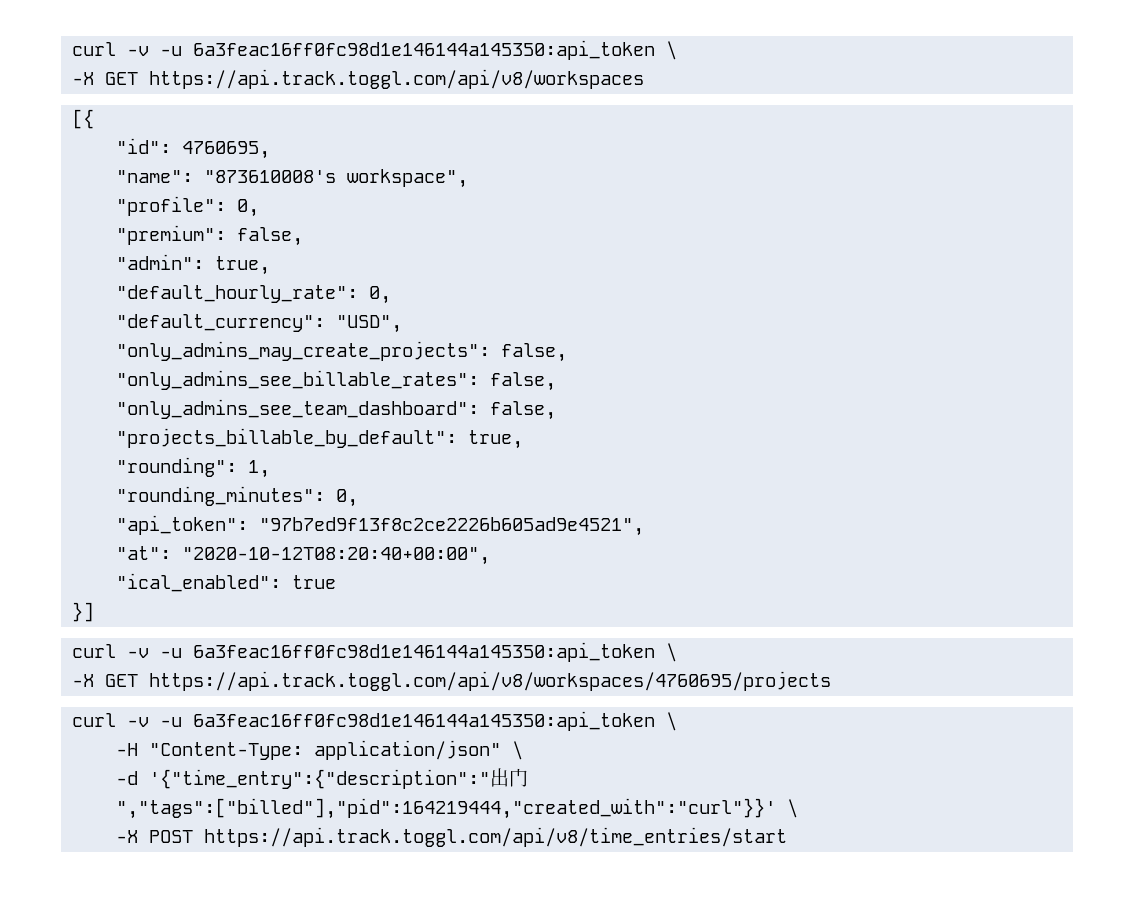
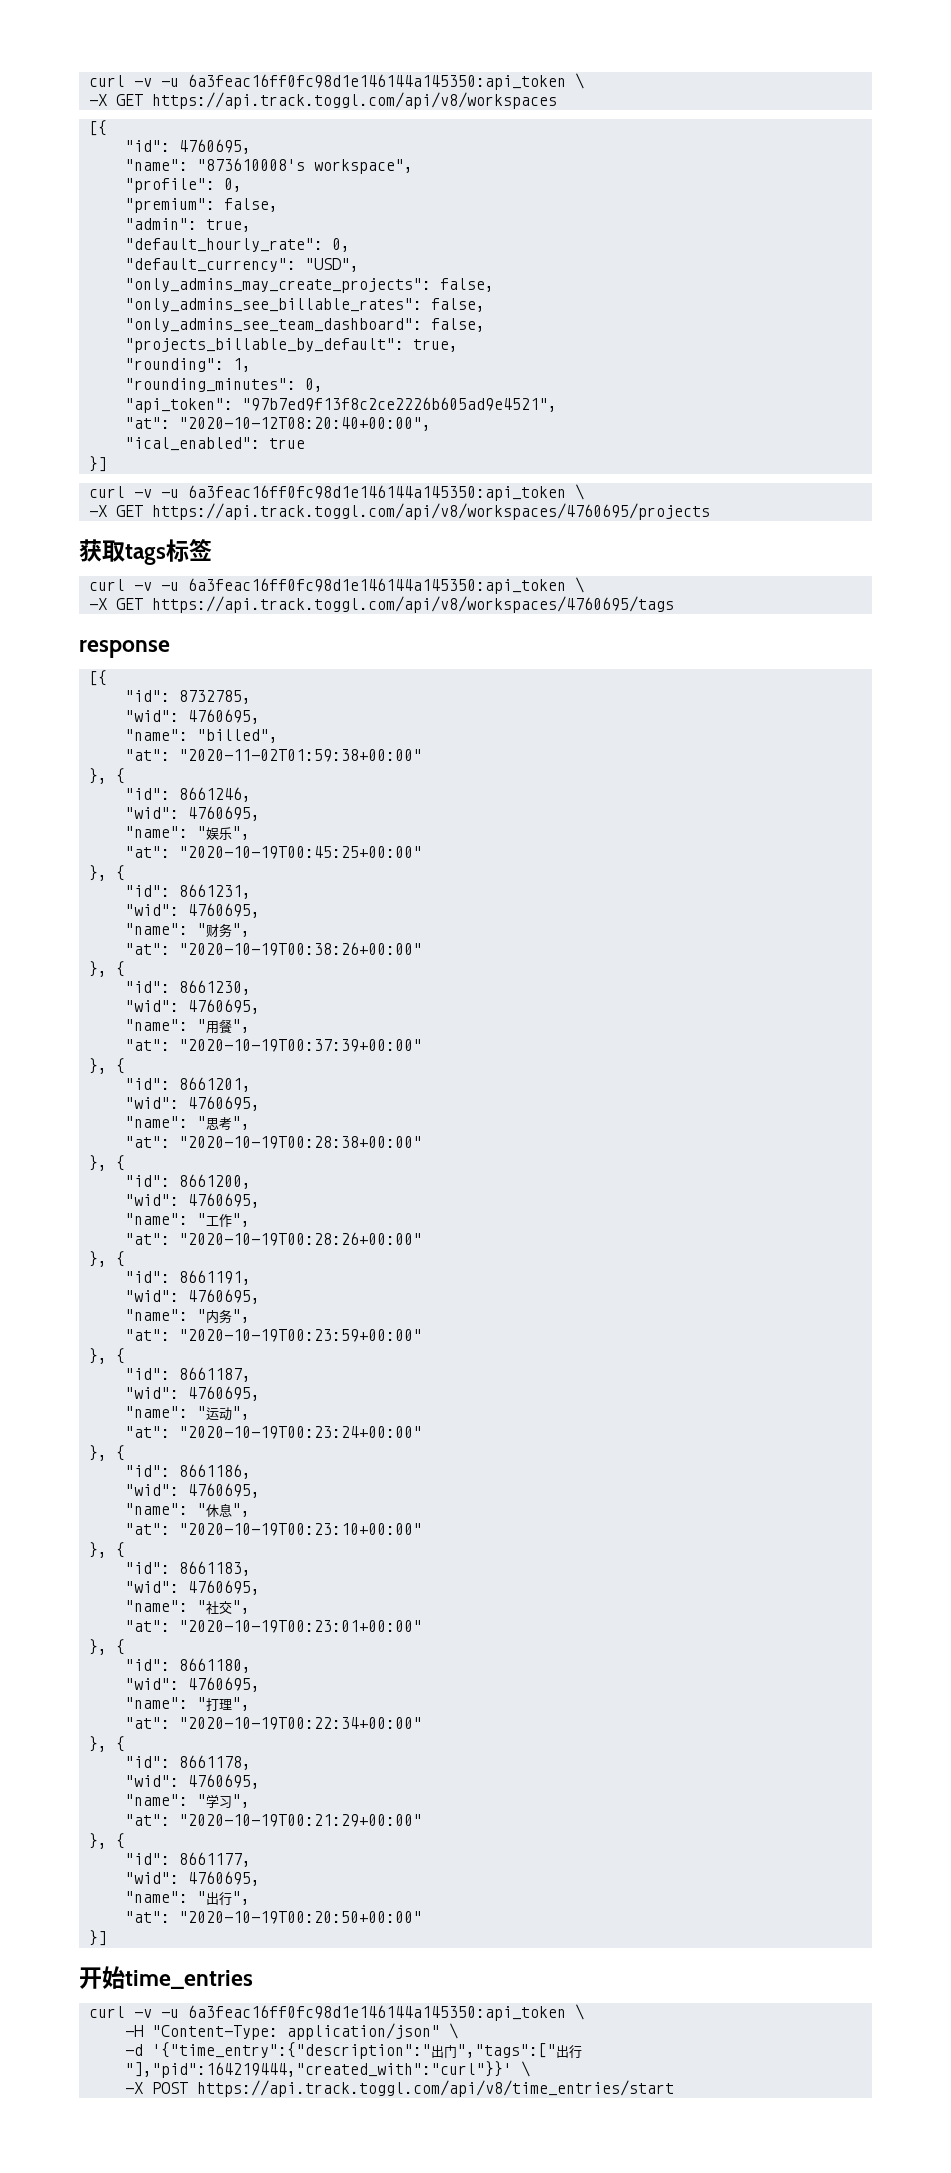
+ 获取tags标签
+ curl -v -u 6a3feac16ff0fc98d1e146144a145350:api_token \
+ -X GET https://api.track.toggl.com/api/v8/workspaces/4760695/tags
+ response
+ [{
+ "id": 8732785,
+ "wid": 4760695,
+ "name": "billed",
+ "at": "2020-11-02T01:59:38+00:00"
+ }, {
+ "id": 8661246,
+ "wid": 4760695,
+ "name": "娱乐",
+ "at": "2020-10-19T00:45:25+00:00"
+ }, {
+ "id": 8661231,
+ "wid": 4760695,
+ "name": "财务",
+ "at": "2020-10-19T00:38:26+00:00"
+ }, {
+ "id": 8661230,
+ "wid": 4760695,
+ "name": "用餐",
+ "at": "2020-10-19T00:37:39+00:00"
+ }, {
+ "id": 8661201,
+ "wid": 4760695,
+ "name": "思考",
+ "at": "2020-10-19T00:28:38+00:00"
+ }, {
+ "id": 8661200,
+ "wid": 4760695,
+ "name": "工作",
+ "at": "2020-10-19T00:28:26+00:00"
+ }, {
+ "id": 8661191,
+ "wid": 4760695,
+ "name": "内务",
+ "at": "2020-10-19T00:23:59+00:00"
+ }, {
+ "id": 8661187,
+ "wid": 4760695,
+ "name": "运动",
+ "at": "2020-10-19T00:23:24+00:00"
+ }, {
+ "id": 8661186,
+ "wid": 4760695,
+ "name": "休息",
+ "at": "2020-10-19T00:23:10+00:00"
+ }, {
+ "id": 8661183,
+ "wid": 4760695,
+ "name": "社交",
+ "at": "2020-10-19T00:23:01+00:00"
+ }, {
+ "id": 8661180,
+ "wid": 4760695,
+ "name": "打理",
+ "at": "2020-10-19T00:22:34+00:00"
+ }, {
+ "id": 8661178,
+ "wid": 4760695,
+ "name": "学习",
+ "at": "2020-10-19T00:21:29+00:00"
+ }, {
+ "id": 8661177,
+ "wid": 4760695,
+ "name": "出行",
+ "at": "2020-10-19T00:20:50+00:00"
+ }]
+ 开始time_entries
- -d '{"time_entry":{"description":"出门","tags":["billed"],"pid":164219444,"created_with":"curl"}}' \
+ -d '{"time_entry":{"description":"出门","tags":["出行"],"pid":164219444,"created_with":"curl"}}' \

